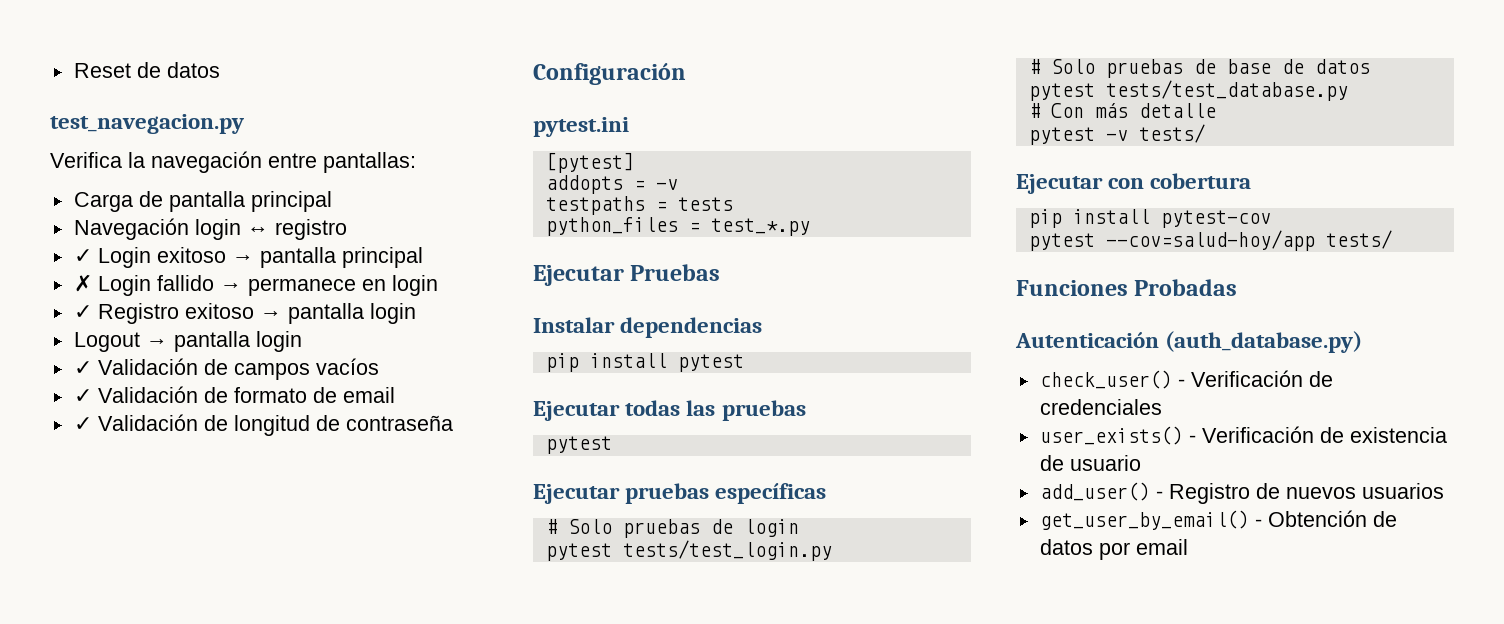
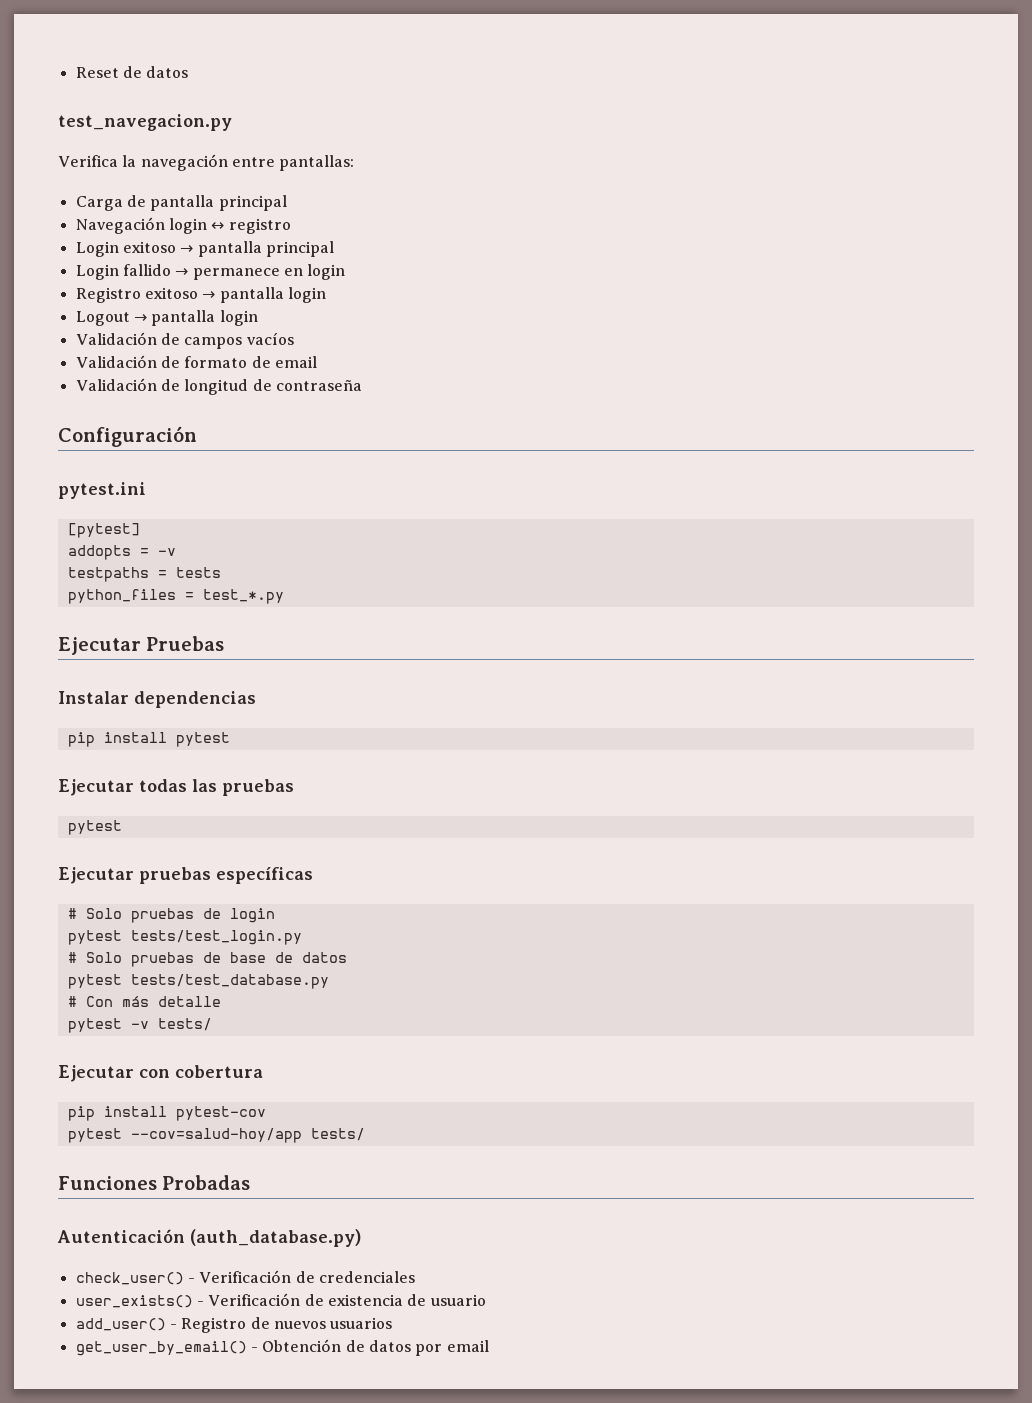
- ✓ Login exitoso → pantalla principal
+ Login exitoso → pantalla principal
- ✗ Login fallido → permanece en login
+ Login fallido → permanece en login
- ✓ Registro exitoso → pantalla login
+ Registro exitoso → pantalla login
- ✓ Validación de campos vacíos
+ Validación de campos vacíos
- ✓ Validación de formato de email
+ Validación de formato de email
- ✓ Validación de longitud de contraseña
+ Validación de longitud de contraseña

